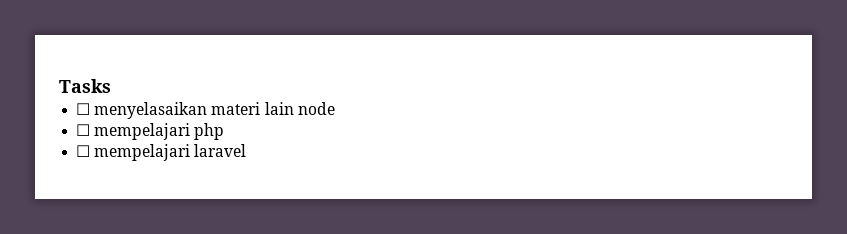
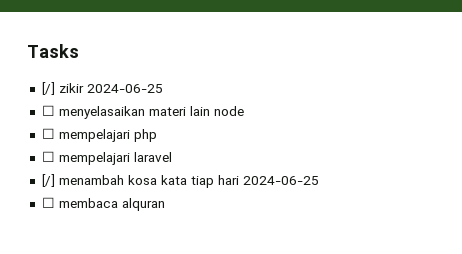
+ [/] zikir 2024-06-25
+ [/] menambah kosa kata tiap hari 2024-06-25
+ ☐ membaca alquran

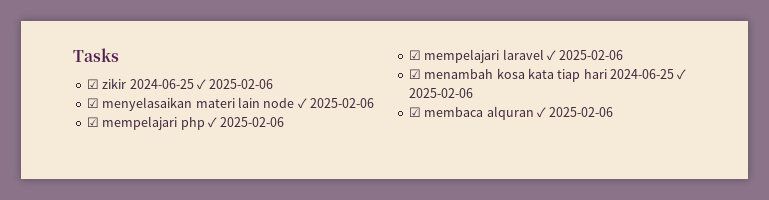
- [/] zikir 2024-06-25
- ☐ menyelasaikan materi lain node
- ☐ mempelajari php
- ☐ mempelajari laravel
- [/] menambah kosa kata tiap hari 2024-06-25
- ☐ membaca alquran
+ ☑ zikir 2024-06-25 ✓ 2025-02-06
+ ☑ menyelasaikan materi lain node ✓ 2025-02-06
+ ☑ mempelajari php ✓ 2025-02-06
+ ☑ mempelajari laravel ✓ 2025-02-06
+ ☑ menambah kosa kata tiap hari 2024-06-25 ✓ 2025-02-06
+ ☑ membaca alquran ✓ 2025-02-06

